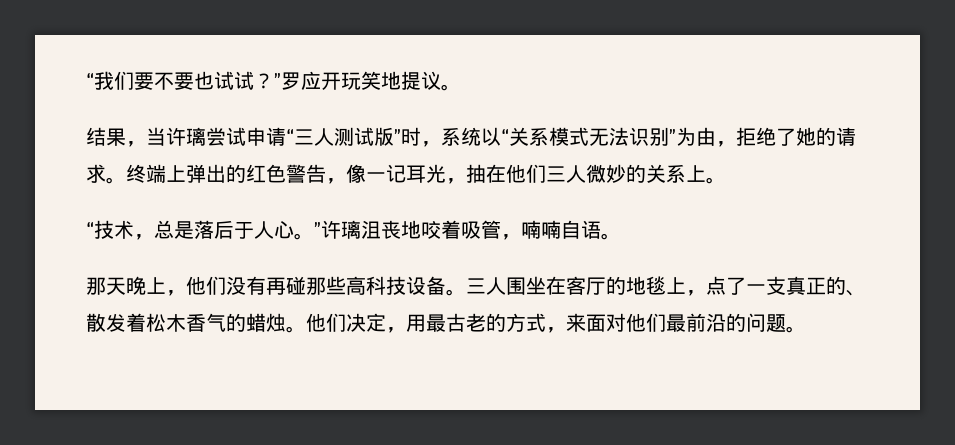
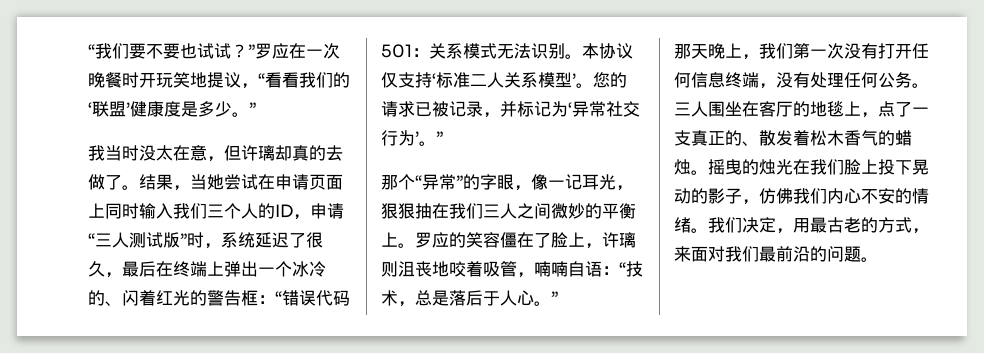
- “我们要不要也试试？”罗应开玩笑地提议。
- 结果，当许璃尝试申请“三人测试版”时，系统以“关系模式无法识别”为由，拒绝了她的请求。终端上弹出的红色警告，像一记耳光，抽在他们三人微妙的关系上。
- “技术，总是落后于人心。”许璃沮丧地咬着吸管，喃喃自语。
- 那天晚上，他们没有再碰那些高科技设备。
+ “我们要不要也试试？”罗应在一次晚餐时开玩笑地提议，“看看我们的‘联盟’健康度是多少。”
+ 我当时没太在意，但许璃却真的去做了。结果，当她尝试在申请页面上同时输入我们三个人的ID，申请“三人测试版”时，系统延迟了很久，最后在终端上弹出一个冰冷的、闪着红光的警告框：“错误代码501：关系模式无法识别。本协议仅支持‘标准二人关系模型’。您的请求已被记录，并标记为‘异常社交行为’。”
+ 那个“异常”的字眼，像一记耳光，狠狠抽在我们三人之间微妙的平衡上。罗应的笑容僵在了脸上，许璃则沮丧地咬着吸管，喃喃自语：“技术，总是落后于人心。”
+ 那天晚上，我们第一次没有打开任何信息终端，没有处理任何公务。
- 他们决定，用最古老的方式，来面对他们最前沿的问题。
+ 摇曳的烛光在我们脸上投下晃动的影子，仿佛我们内心不安的情绪。我们决定，用最古老的方式，来面对我们最前沿的问题。

